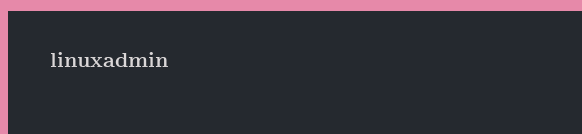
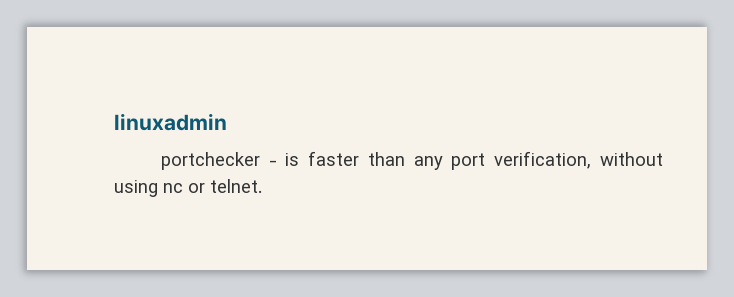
+ portchecker - is faster than any port verification, without using nc or telnet.

